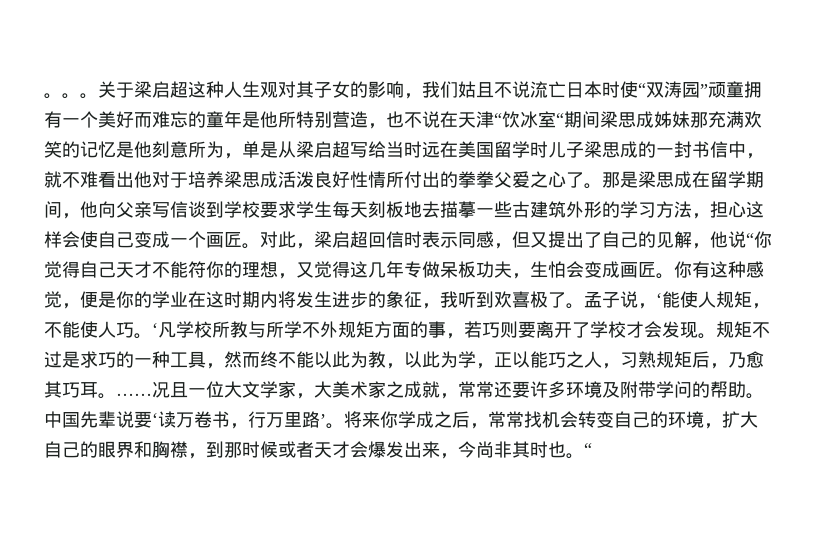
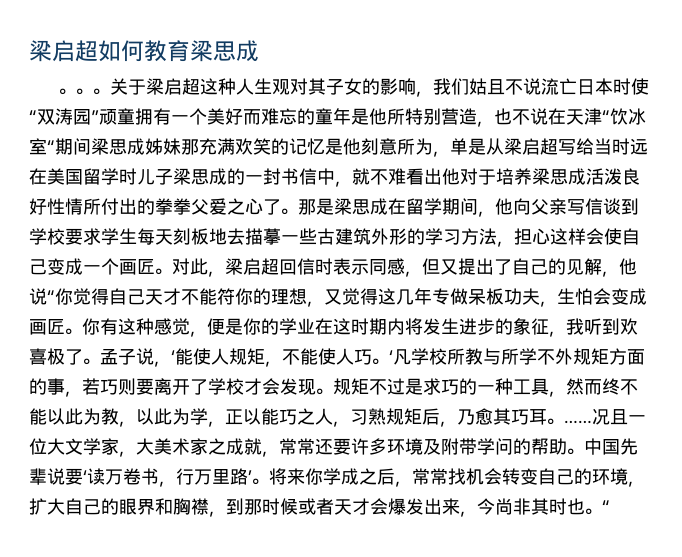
+ 梁启超如何教育梁思成

